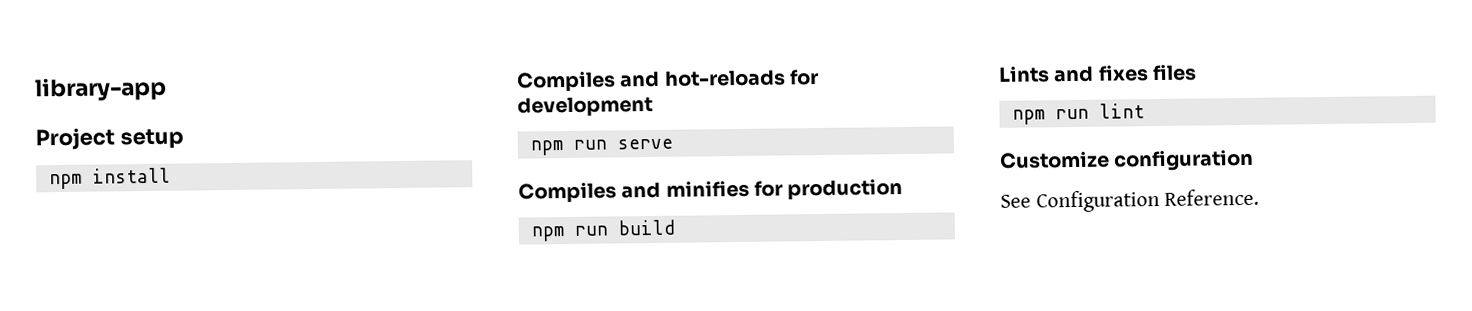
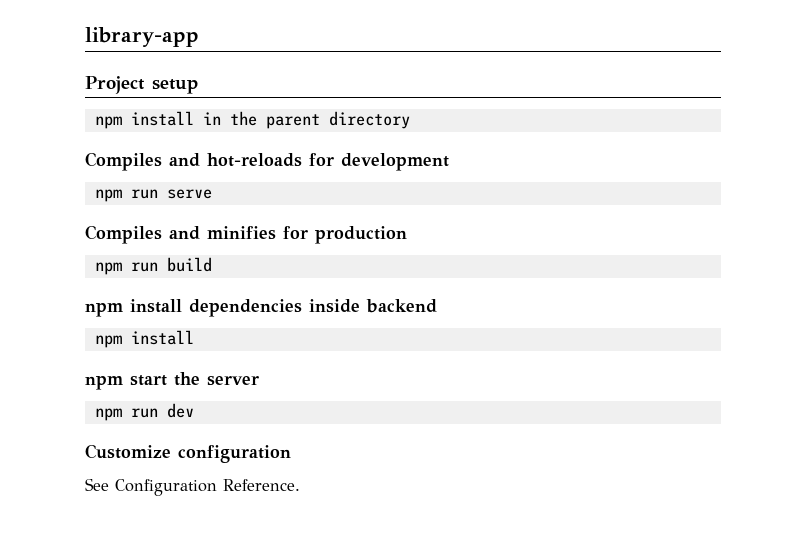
- npm install
+ npm install in the parent directory
- Lints and fixes files
- npm run lint
+ npm install dependencies inside backend
+ npm install
+ npm start the server
+ npm run dev

